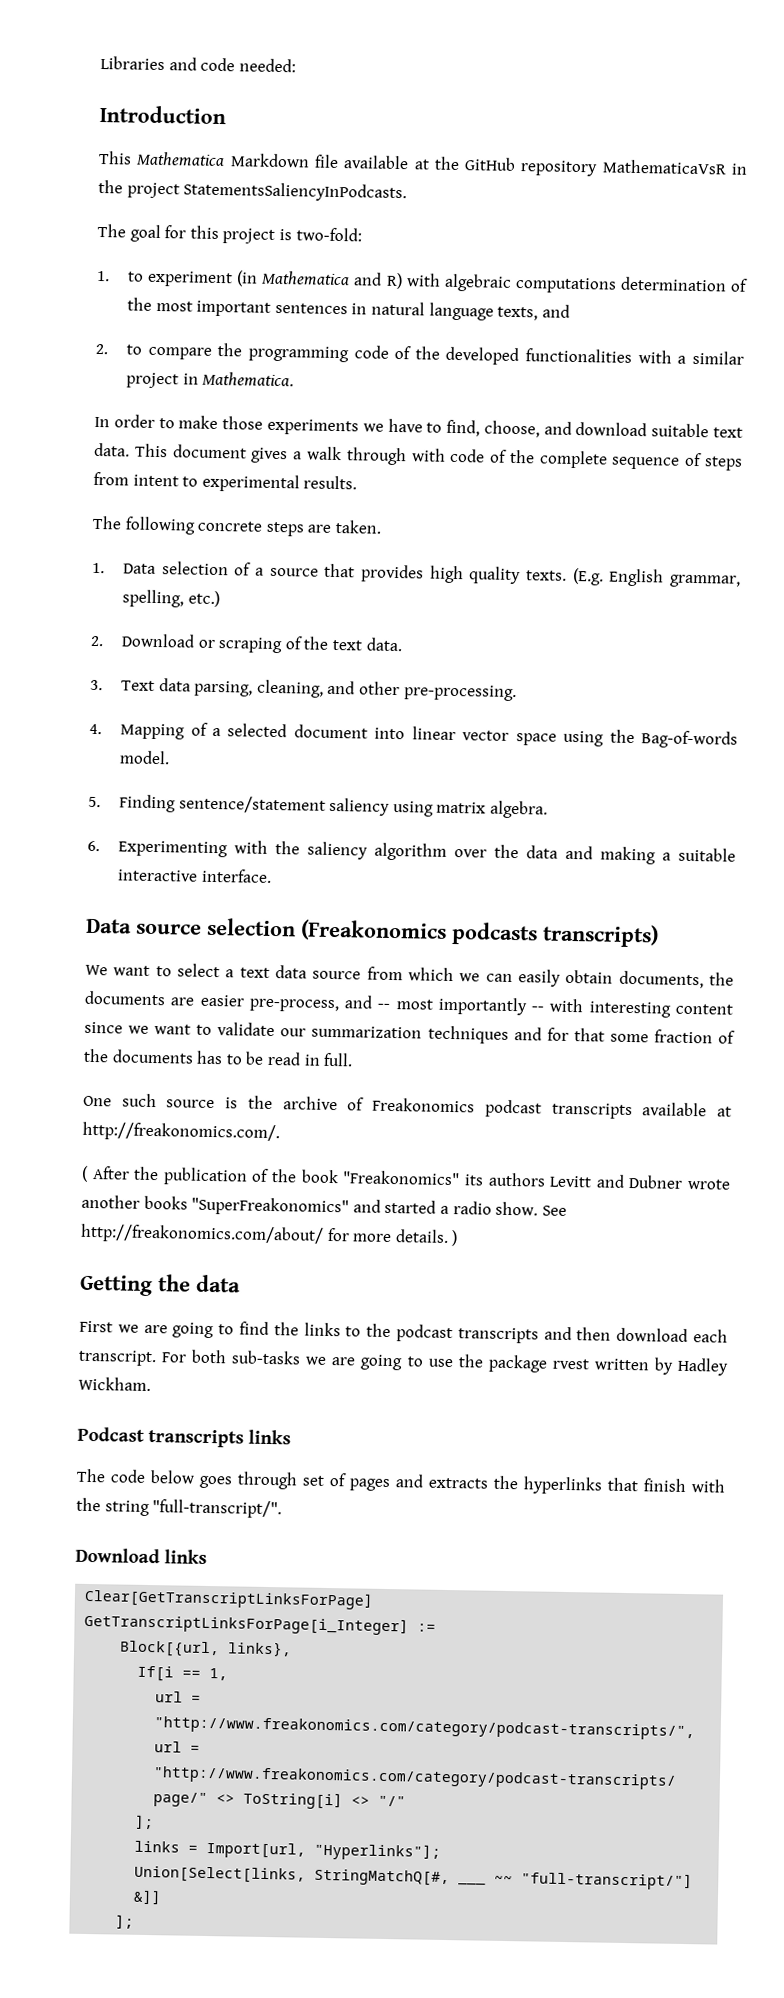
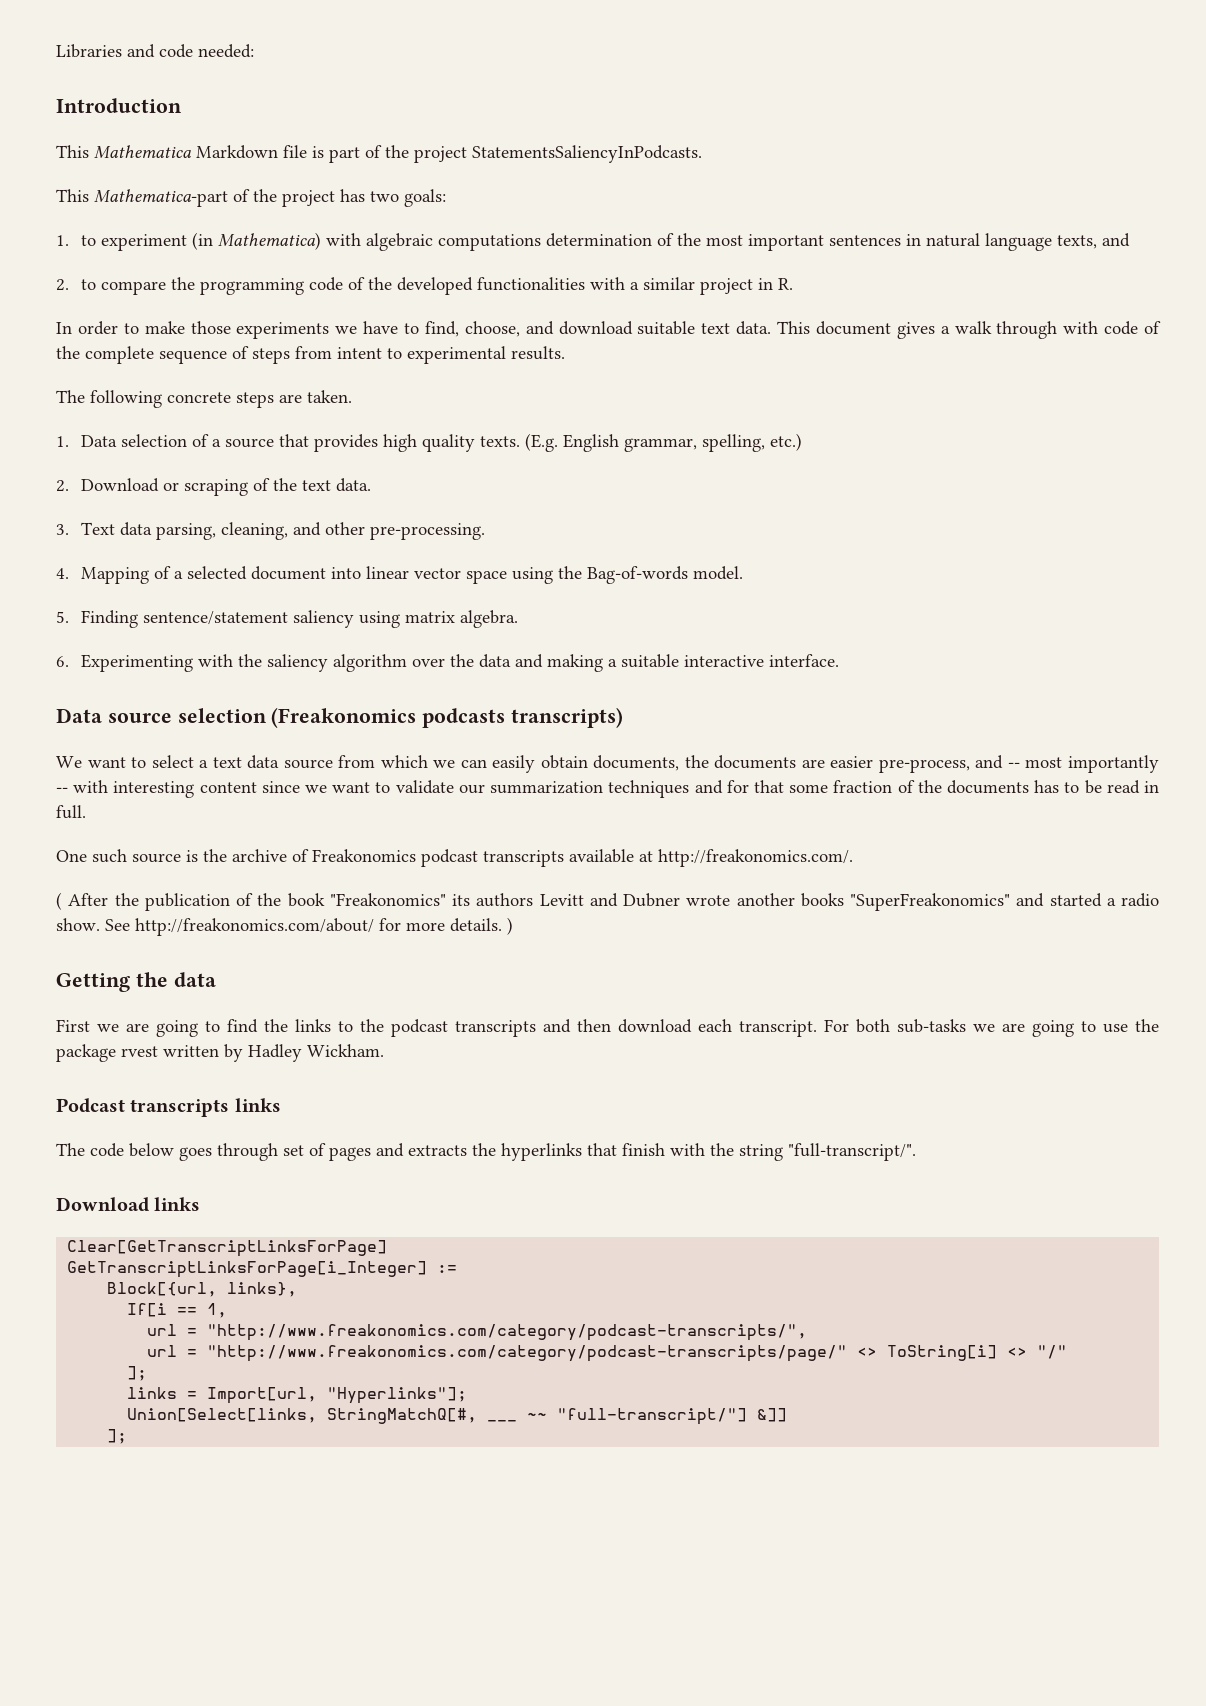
- This Mathematica Markdown file available at the GitHub repository MathematicaVsR in the project StatementsSaliencyInPodcasts.
- The goal for this project is two-fold:
+ This Mathematica Markdown file is part of the project StatementsSaliencyInPodcasts.
+ This Mathematica-part of the project has two goals:
- 1. to experiment (in Mathematica and R) with algebraic computations determination of the most important sentences in natural language texts, and
+ 1. to experiment (in Mathematica) with algebraic computations determination of the most important sentences in natural language texts, and
- 2. to compare the programming code of the developed functionalities with a similar project in Mathematica.
+ 2. to compare the programming code of the developed functionalities with a similar project in R.

